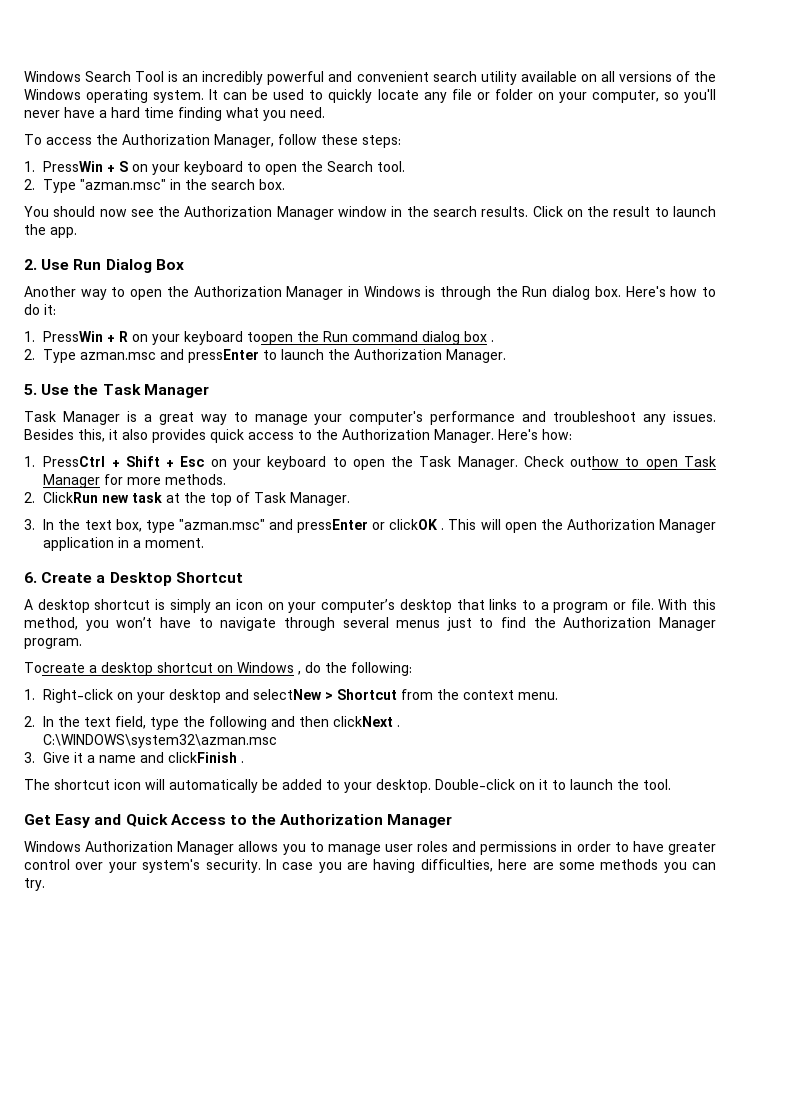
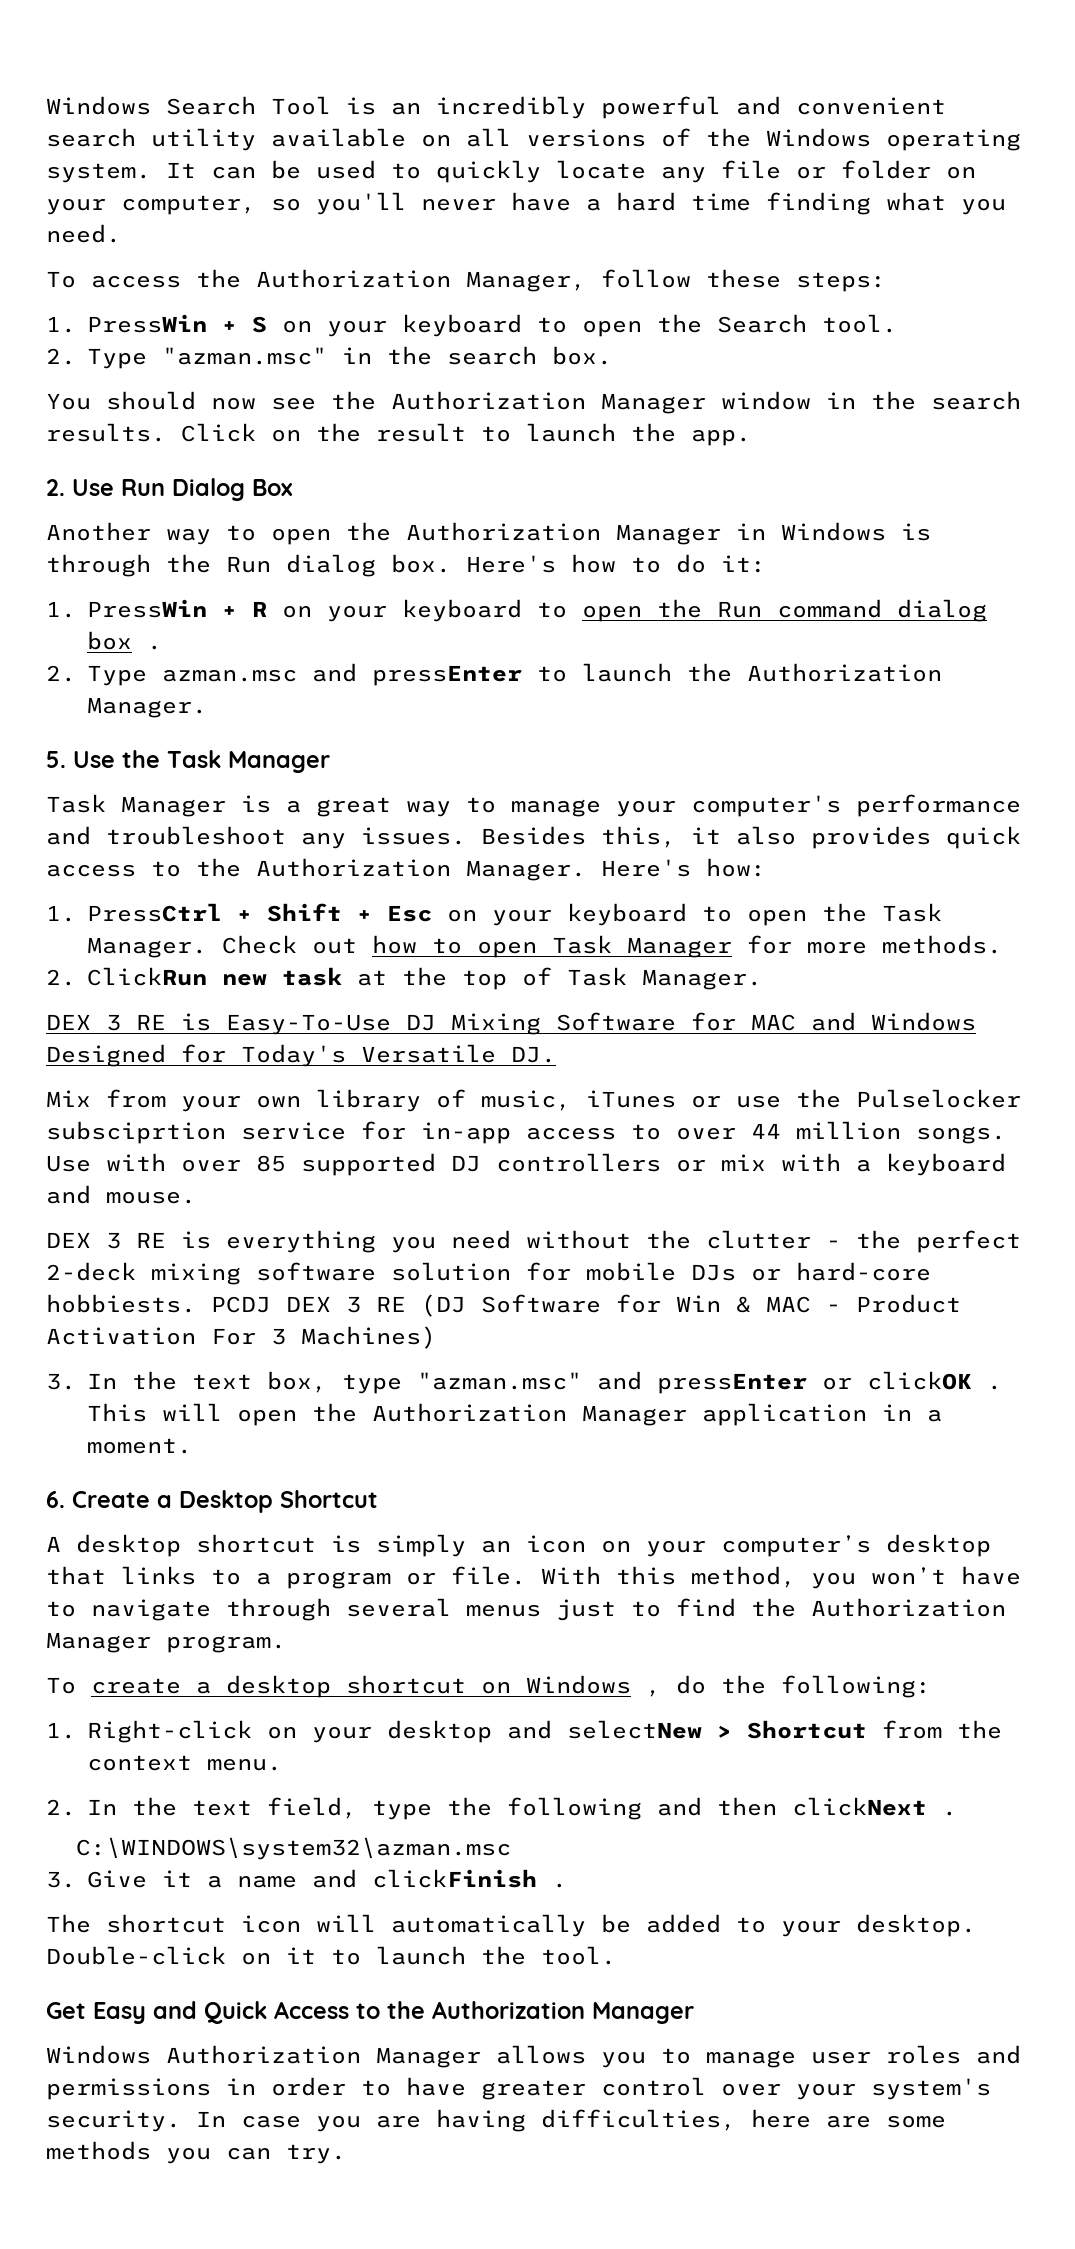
- 1. PressWin + R on your keyboard toopen the Run command dialog box .
+ 1. PressWin + R on your keyboard to open the Run command dialog box .
- Check outhow to open Task Manager for more methods.
+ Check out how to open Task Manager for more methods.
+ DEX 3 RE is Easy-To-Use DJ Mixing Software for MAC and Windows Designed for Today's Versatile DJ.
+ Mix from your own library of music, iTunes or use the Pulselocker subsciprtion service for in-app access to over 44 million songs. Use with over 85 supported DJ controllers or mix with a keyboard and mouse.
+ DEX 3 RE is everything you need without the clutter - the perfect 2-deck mixing software solution for mobile DJs or hard-core hobbiests. PCDJ DEX 3 RE (DJ Software for Win & MAC - Product Activation For 3 Machines)
- Tocreate a desktop shortcut on Windows , do the following:
+ To create a desktop shortcut on Windows , do the following:

